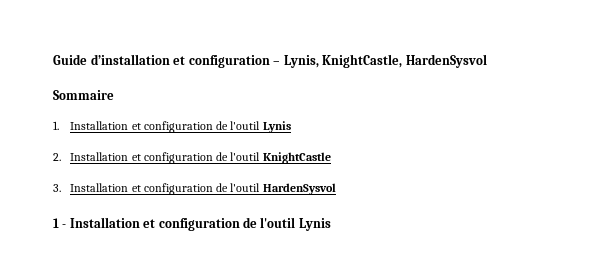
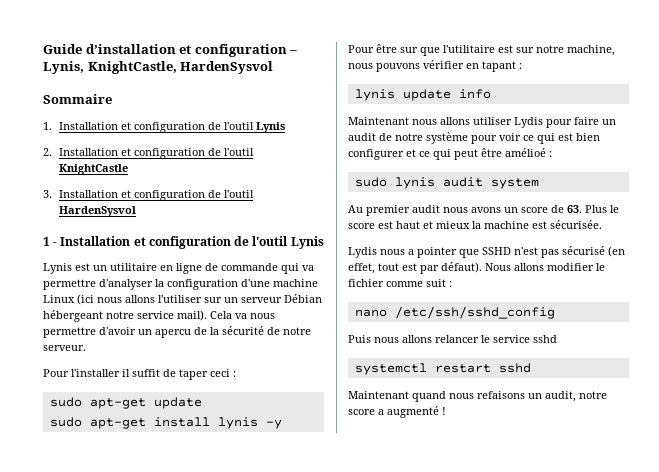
+ Lynis est un utilitaire en ligne de commande qui va permettre d'analyser la configuration d'une machine Linux (ici nous allons l'utiliser sur un serveur Débian hébergeant notre service mail). Cela va nous permettre d'avoir un apercu de la sécurité de notre serveur.
+ Pour l'installer il suffit de taper ceci :
+ sudo apt-get update
+ sudo apt-get install lynis -y
+ Pour être sur que l'utilitaire est sur notre machine, nous pouvons vérifier en tapant :
+ lynis update info
+ Maintenant nous allons utiliser Lydis pour faire un audit de notre système pour voir ce qui est bien configurer et ce qui peut être amélioé :
+ sudo lynis audit system
+ Au premier audit nous avons un score de 63. Plus le score est haut et mieux la machine est sécurisée.
+ Lydis nous a pointer que SSHD n'est pas sécurisé (en effet, tout est par défaut). Nous allons modifier le fichier comme suit :
+ nano /etc/ssh/sshd_config
+ Puis nous allons relancer le service sshd
+ systemctl restart sshd
+ Maintenant quand nous refaisons un audit, notre score a augmenté !

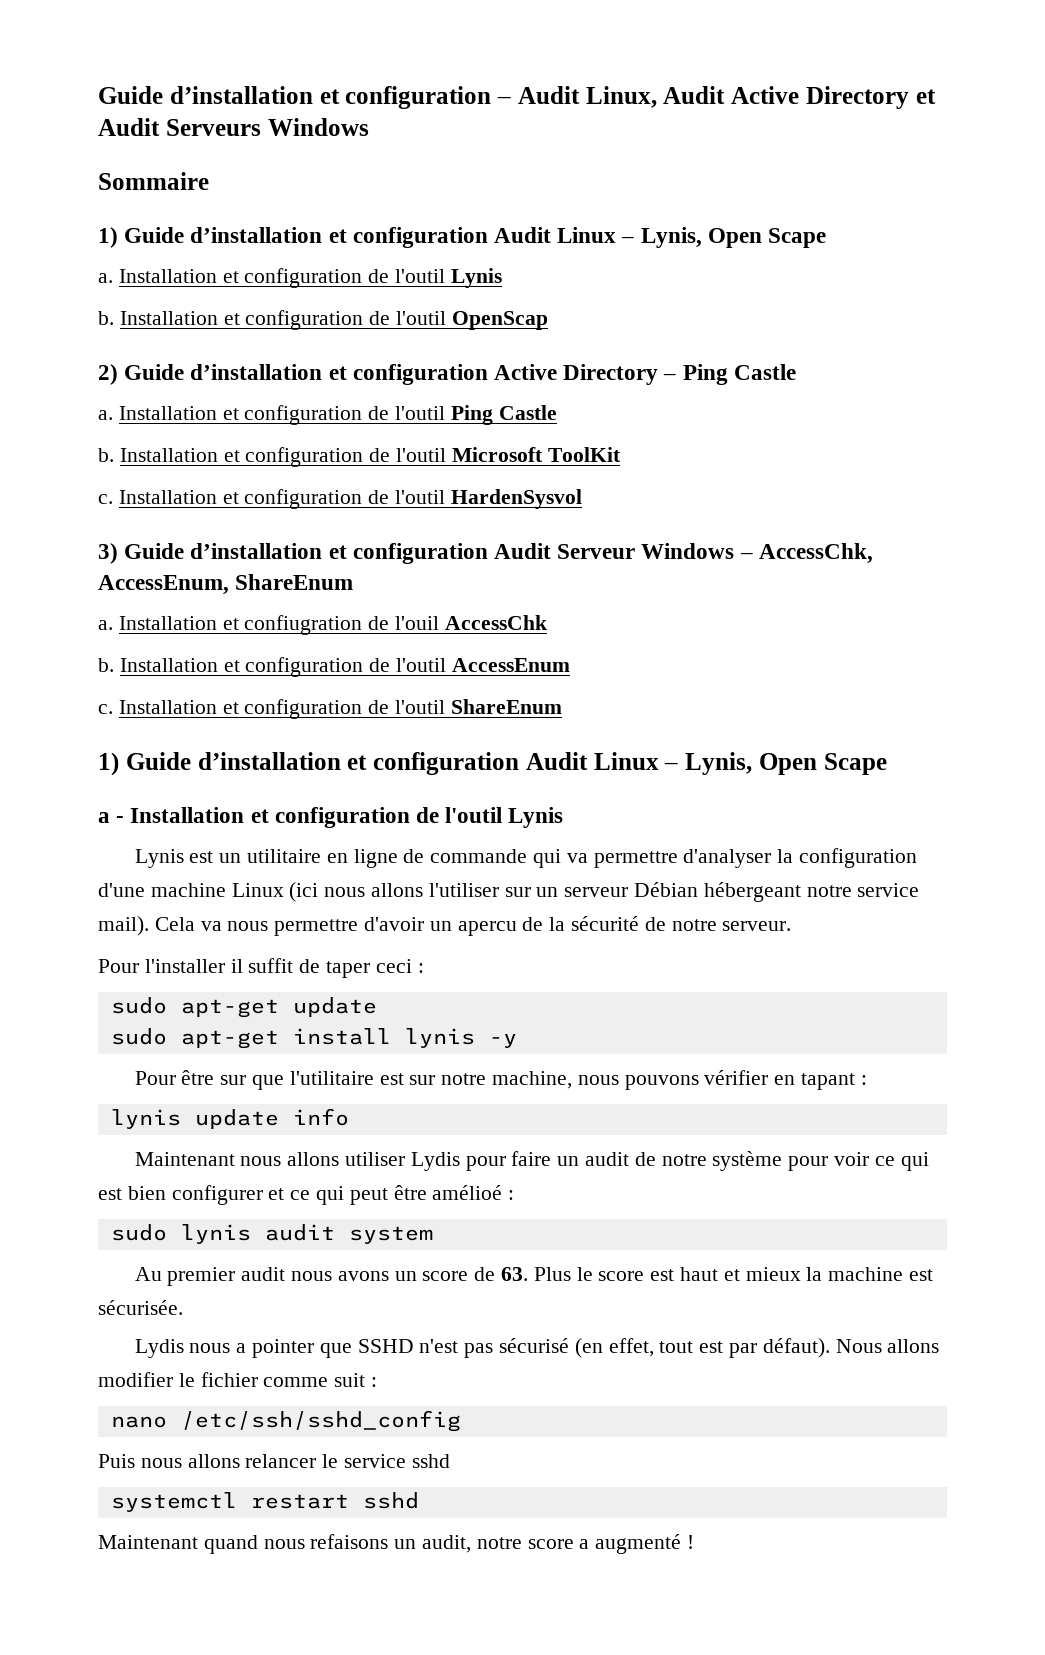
- Guide d’installation et configuration – Lynis, KnightCastle, HardenSysvol
+ Guide d’installation et configuration – Audit Linux, Audit Active Directory et Audit Serveurs Windows
  Sommaire
- 1. Installation et configuration de l'outil Lynis
- 2. Installation et configuration de l'outil KnightCastle
- 3. Installation et configuration de l'outil HardenSysvol
+ 1) Guide d’installation et configuration Audit Linux – Lynis, Open Scape
+ a. Installation et configuration de l'outil Lynis
+ b. Installation et configuration de l'outil OpenScap
+ 2) Guide d’installation et configuration Active Directory – Ping Castle
+ a. Installation et configuration de l'outil Ping Castle
+ b. Installation et configuration de l'outil Microsoft ToolKit
+ c. Installation et configuration de l'outil HardenSysvol
- 1 - Installation et configuration de l'outil Lynis
+ 3) Guide d’installation et configuration Audit Serveur Windows – AccessChk, AccessEnum, ShareEnum
+ a. Installation et confiugration de l'ouil AccessChk
+ b. Installation et configuration de l'outil AccessEnum
+ c. Installation et configuration de l'outil ShareEnum
+ 1) Guide d’installation et configuration Audit Linux – Lynis, Open Scape
+ a - Installation et configuration de l'outil Lynis

